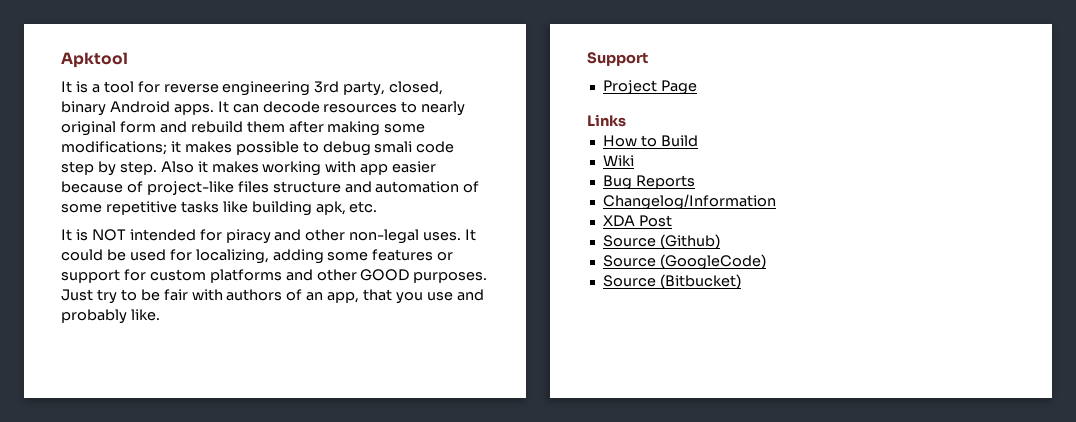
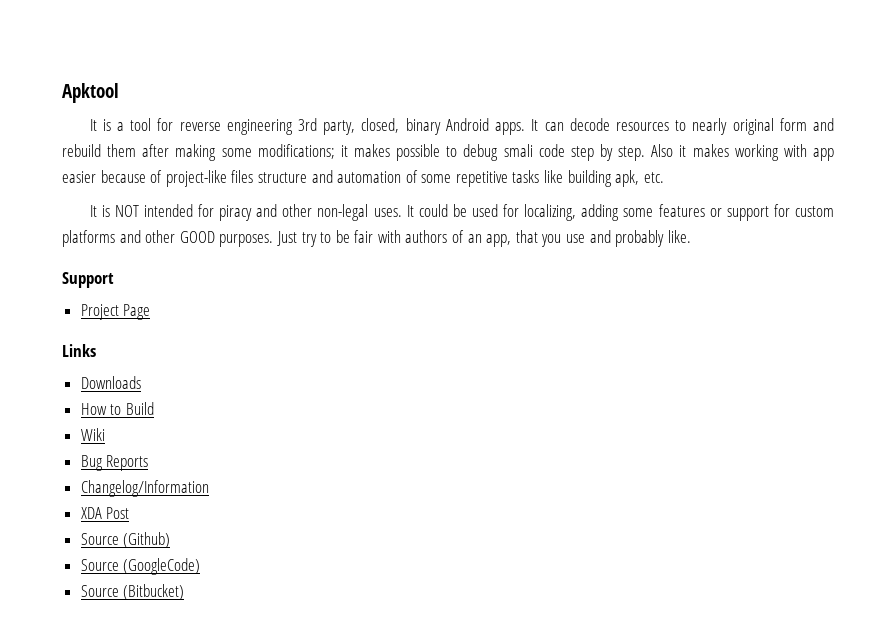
+ Downloads

